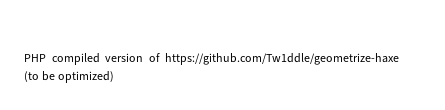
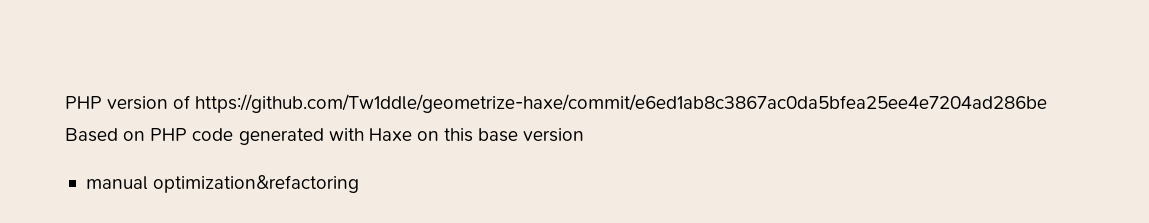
- PHP compiled version of https://github.com/Tw1ddle/geometrize-haxe (to be optimized)
+ PHP version of https://github.com/Tw1ddle/geometrize-haxe/commit/e6ed1ab8c3867ac0da5bfea25ee4e7204ad286be Based on PHP code generated with Haxe on this base version
+ manual optimization&refactoring

